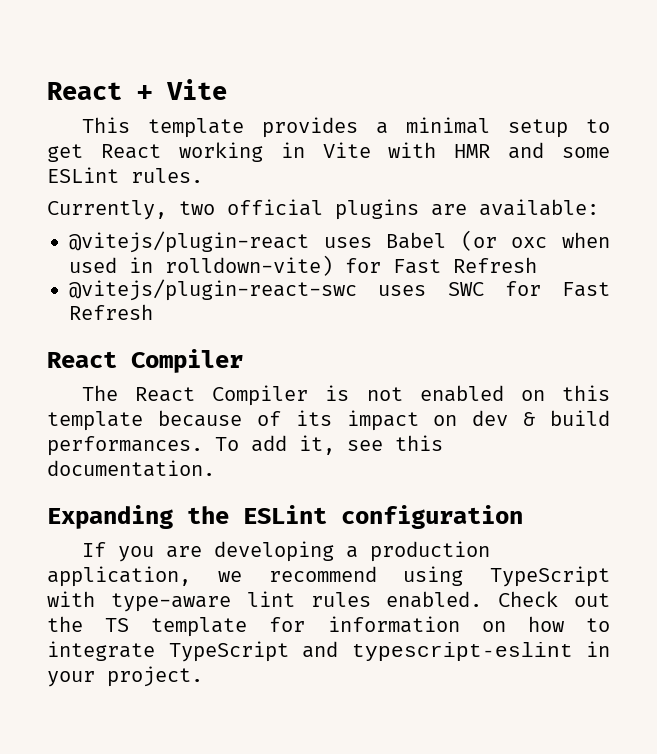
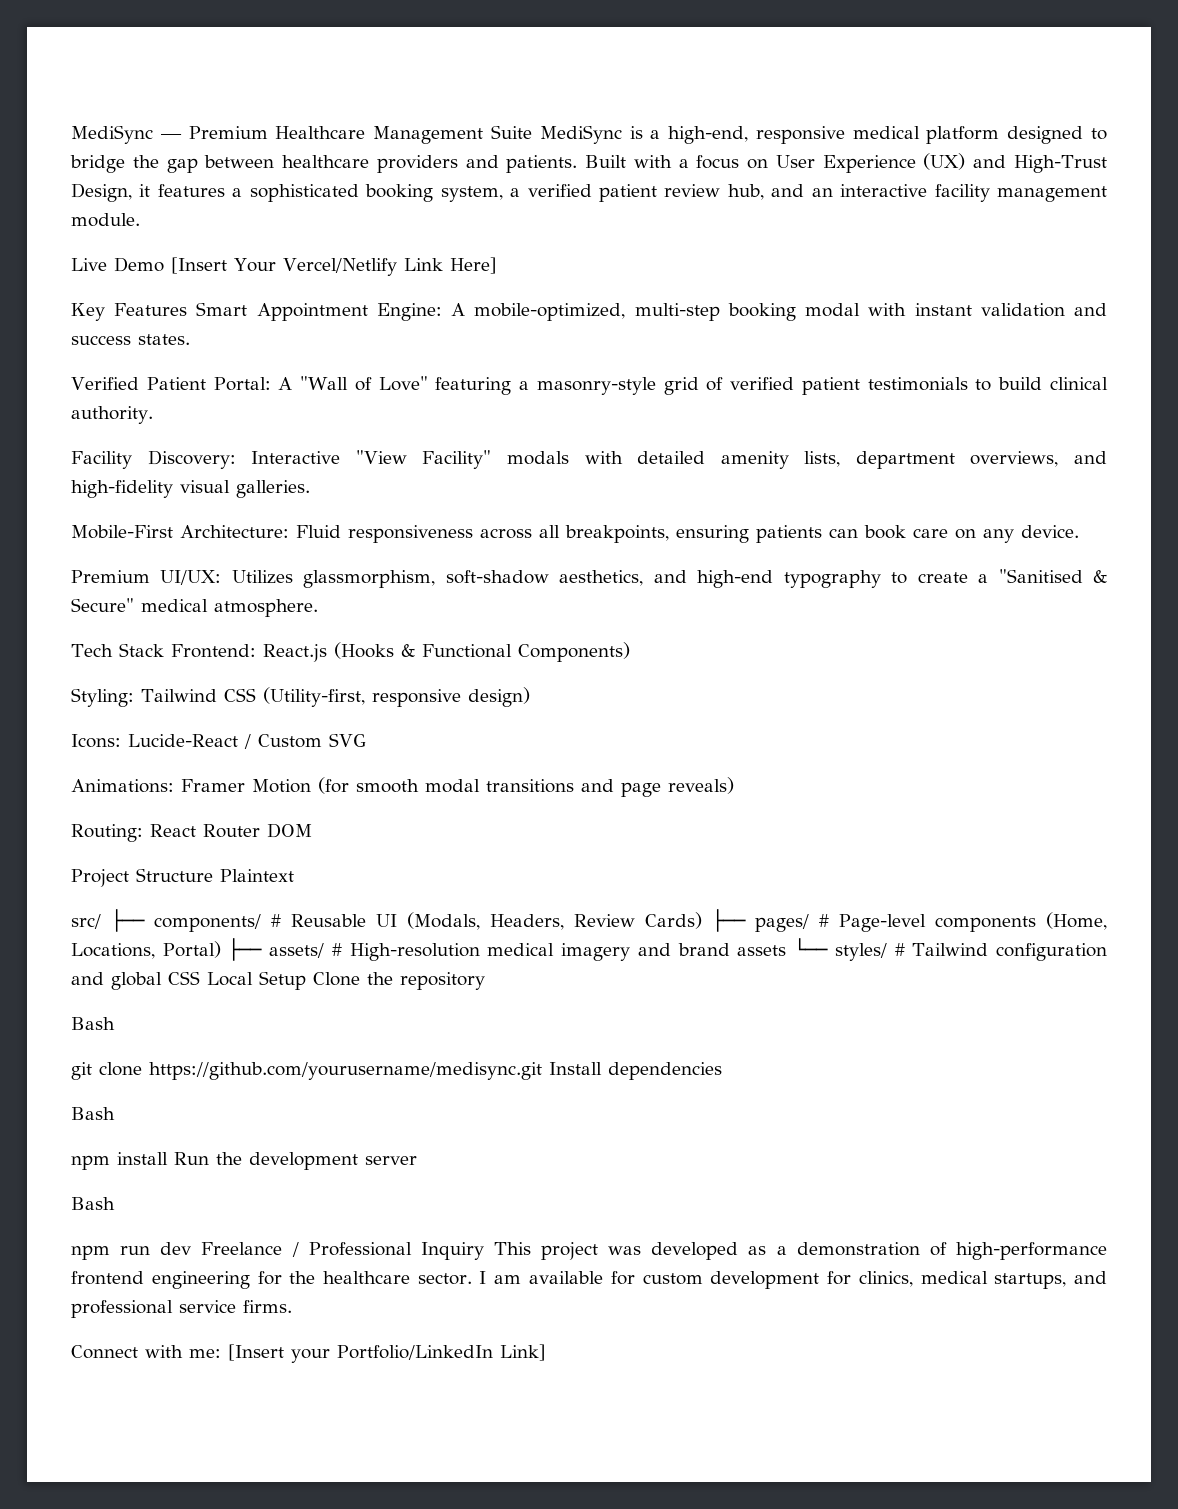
- React + Vite
- This template provides a minimal setup to get React working in Vite with HMR and some ESLint rules.
- Currently, two official plugins are available:
- @vitejs/plugin-react uses Babel (or oxc when used in rolldown-vite) for Fast Refresh
- @vitejs/plugin-react-swc uses SWC for Fast Refresh
- React Compiler
- The React Compiler is not enabled on this template because of its impact on dev & build performances. To add it, see this documentation.
- Expanding the ESLint configuration
- If you are developing a production application, we recommend using TypeScript with type-aware lint rules enabled. Check out the TS template for information on how to integrate TypeScript and typescript-eslint in your project.
+ MediSync — Premium Healthcare Management Suite MediSync is a high-end, responsive medical platform designed to bridge the gap between healthcare providers and patients. Built with a focus on User Experience (UX) and High-Trust Design, it features a sophisticated booking system, a verified patient review hub, and an interactive facility management module.
+ Live Demo [Insert Your Vercel/Netlify Link Here]
+ Key Features Smart Appointment Engine: A mobile-optimized, multi-step booking modal with instant validation and success states.
+ Verified Patient Portal: A "Wall of Love" featuring a masonry-style grid of verified patient testimonials to build clinical authority.
+ Facility Discovery: Interactive "View Facility" modals with detailed amenity lists, department overviews, and high-fidelity visual galleries.
+ Mobile-First Architecture: Fluid responsiveness across all breakpoints, ensuring patients can book care on any device.
+ Premium UI/UX: Utilizes glassmorphism, soft-shadow aesthetics, and high-end typography to create a "Sanitised & Secure" medical atmosphere.
+ Tech Stack Frontend: React.js (Hooks & Functional Components)
+ Styling: Tailwind CSS (Utility-first, responsive design)
+ Icons: Lucide-React / Custom SVG
+ Animations: Framer Motion (for smooth modal transitions and page reveals)
+ Routing: React Router DOM
+ Project Structure Plaintext
+ src/ ├── components/ # Reusable UI (Modals, Headers, Review Cards) ├── pages/ # Page-level components (Home, Locations, Portal) ├── assets/ # High-resolution medical imagery and brand assets └── styles/ # Tailwind configuration and global CSS Local Setup Clone the repository
+ Bash
+ git clone https://github.com/yourusername/medisync.git Install dependencies
+ Bash
+ npm install Run the development server
+ Bash
+ npm run dev Freelance / Professional Inquiry This project was developed as a demonstration of high-performance frontend engineering for the healthcare sector. I am available for custom development for clinics, medical startups, and professional service firms.
+ Connect with me: [Insert your Portfolio/LinkedIn Link]

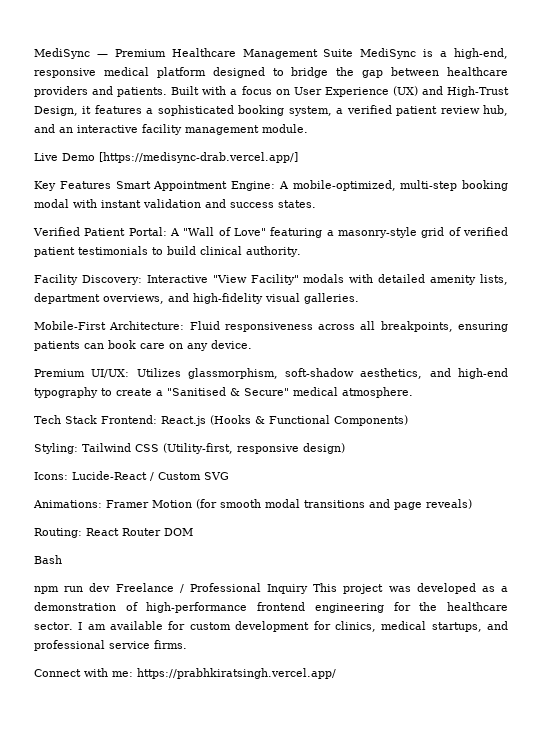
- Live Demo [Insert Your Vercel/Netlify Link Here]
+ Live Demo [https://medisync-drab.vercel.app/]
- Project Structure Plaintext
- src/ ├── components/ # Reusable UI (Modals, Headers, Review Cards) ├── pages/ # Page-level components (Home, Locations, Portal) ├── assets/ # High-resolution medical imagery and brand assets └── styles/ # Tailwind configuration and global CSS Local Setup Clone the repository
- Bash
- git clone https://github.com/yourusername/medisync.git Install dependencies
- Bash
- npm install Run the development server
- Connect with me: [Insert your Portfolio/LinkedIn Link]
+ Connect with me: https://prabhkiratsingh.vercel.app/

